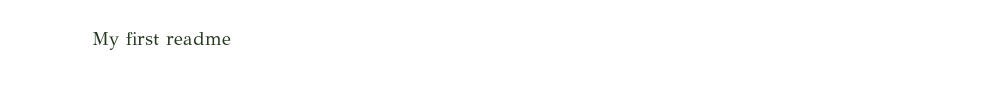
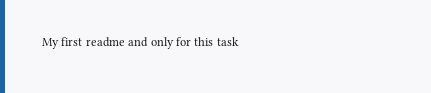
- My first readme
+ My first readme and only for this task

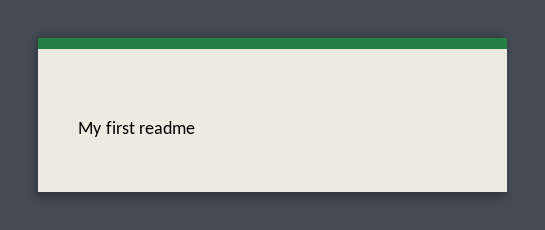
- My first readme and only for this task
+ My first readme

